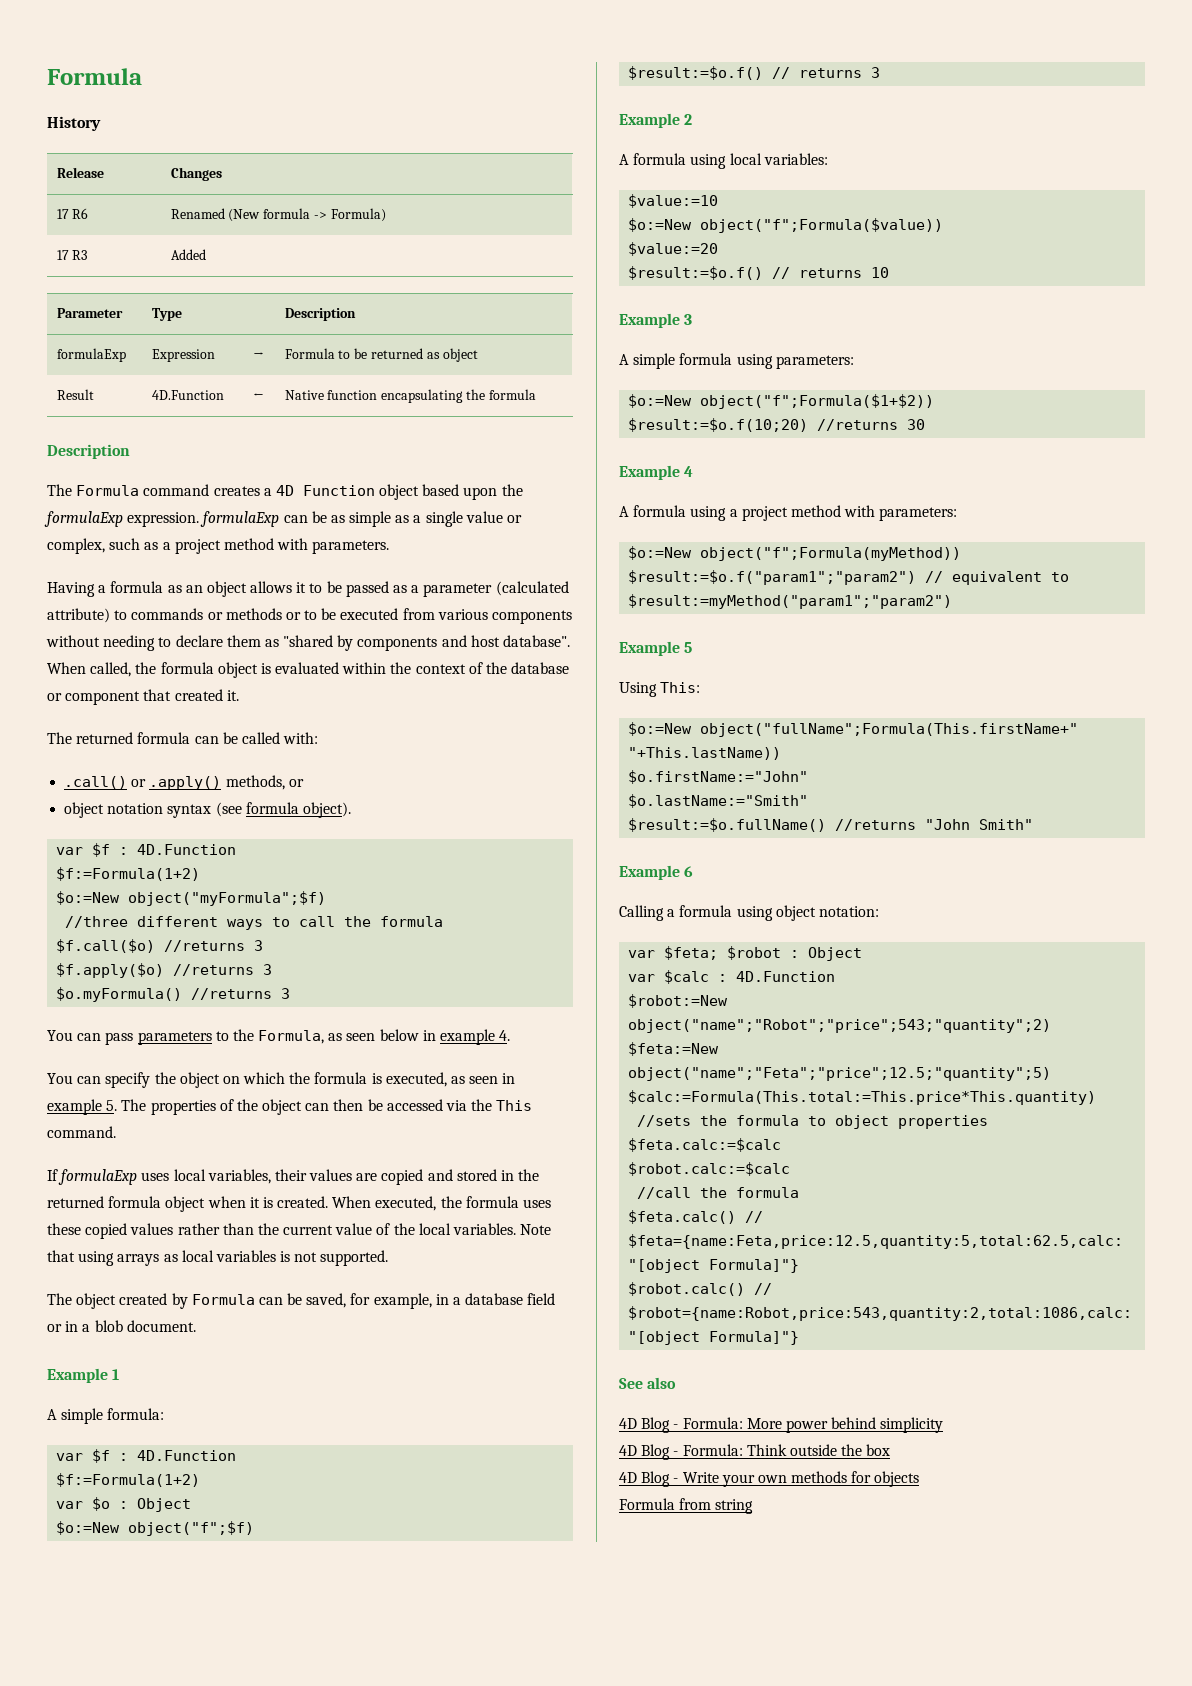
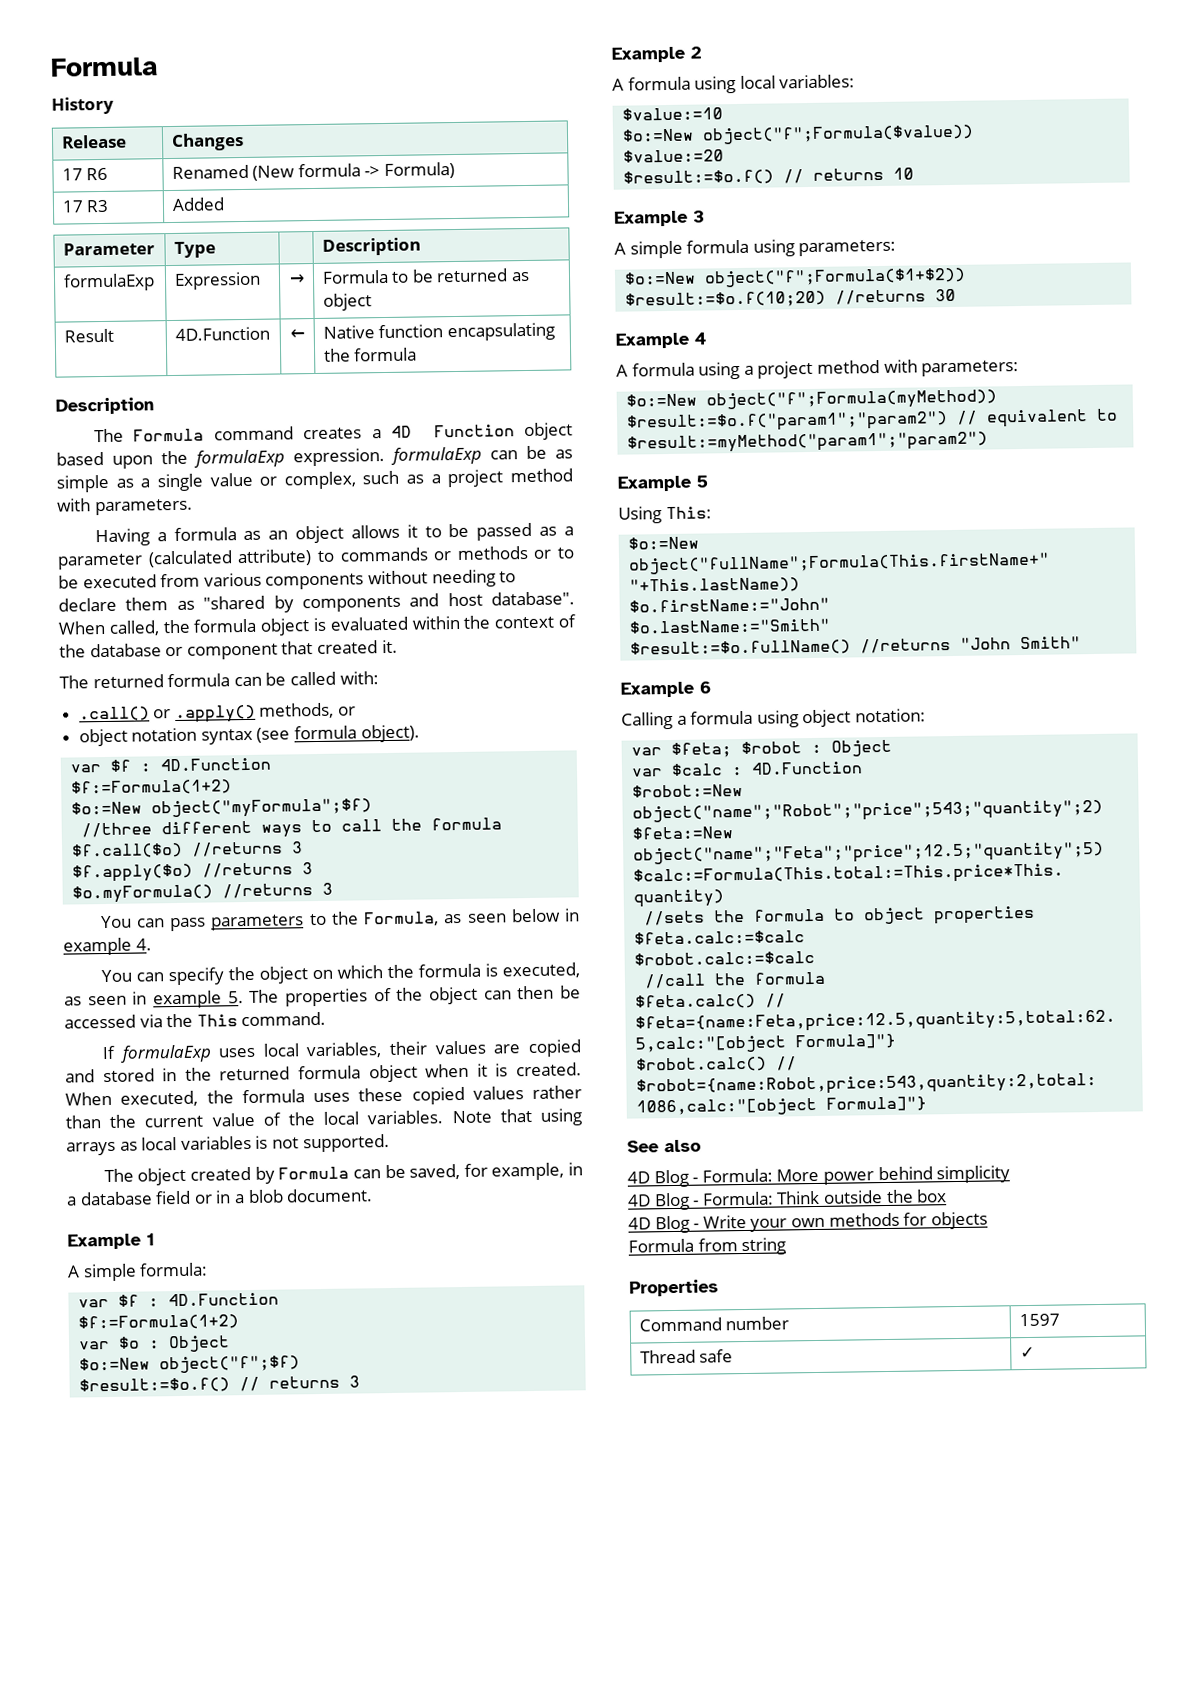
+ Properties
+ Command number | 1597
+ Thread safe | ✓

